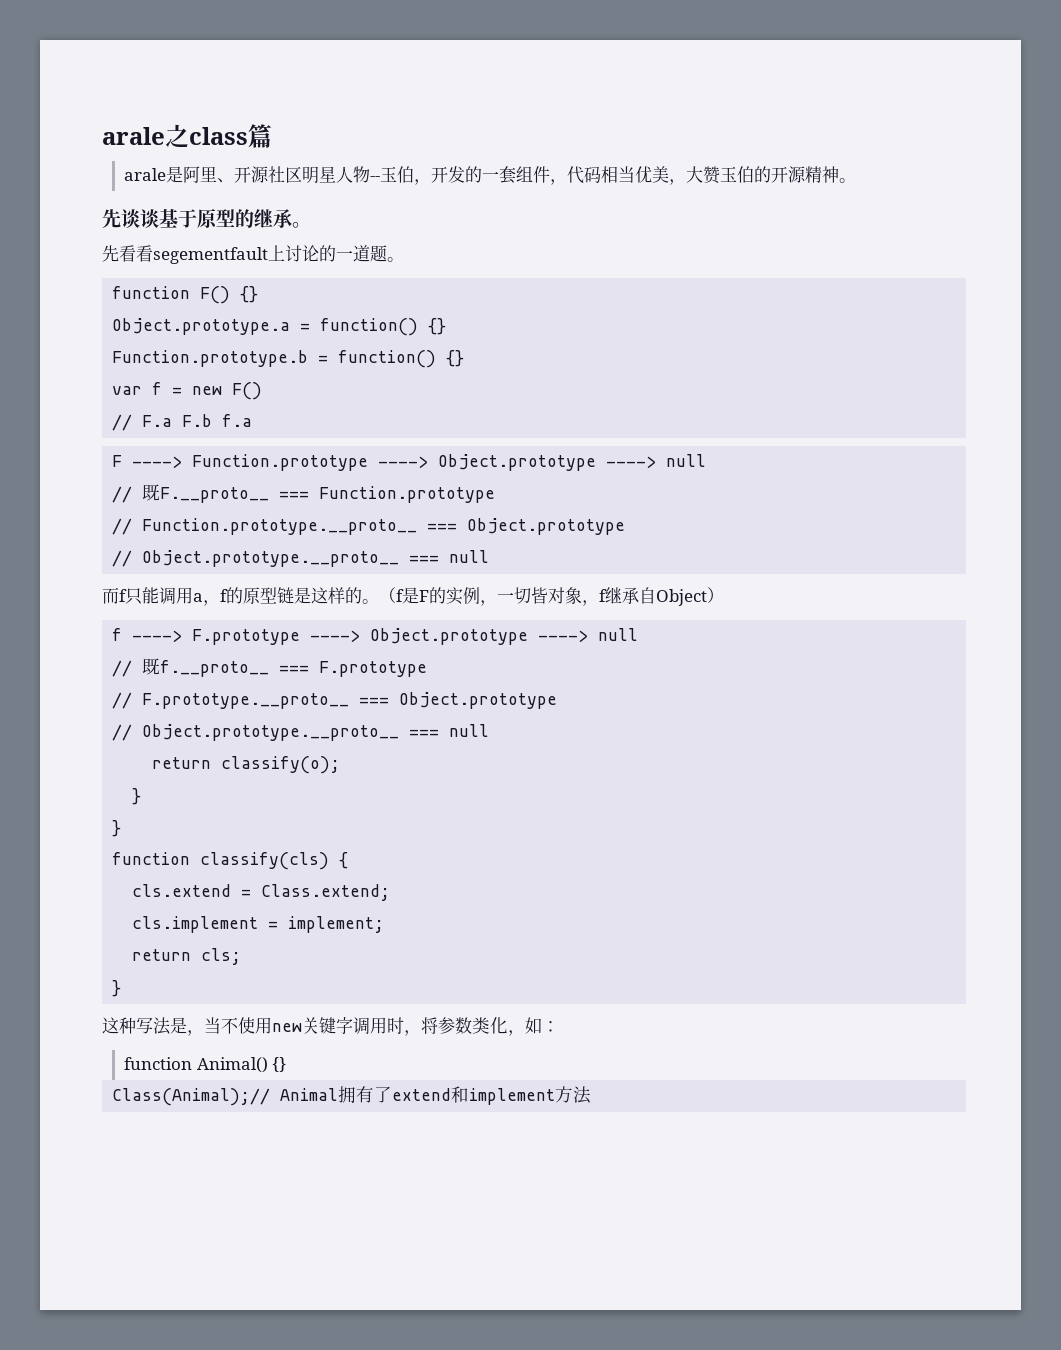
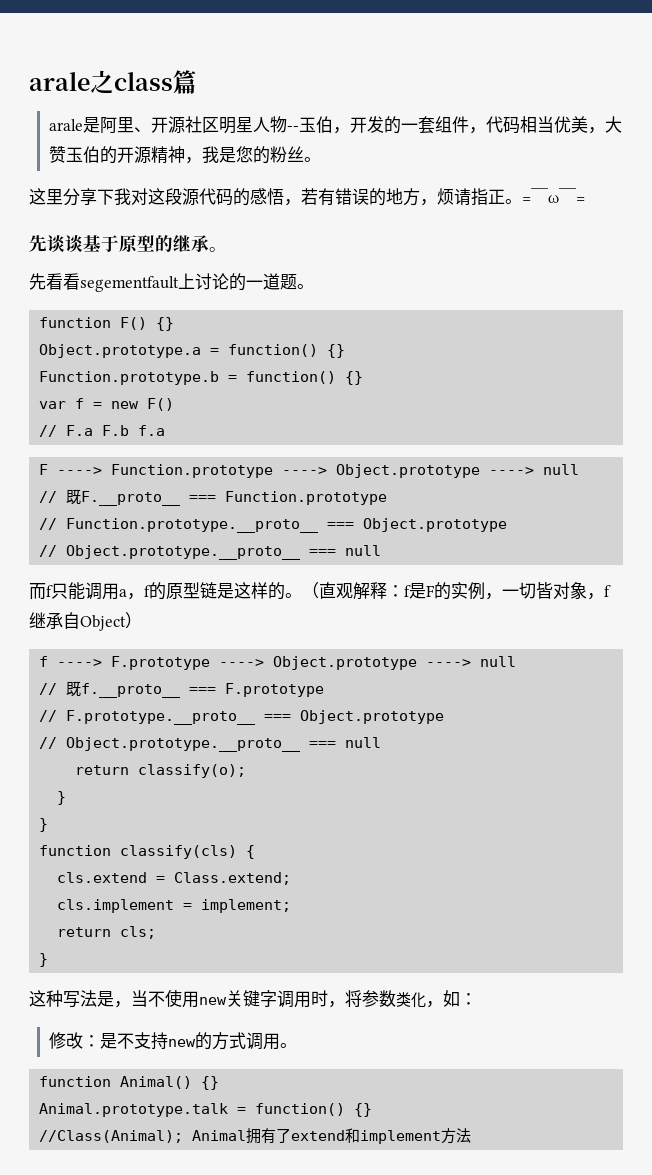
- arale是阿里、开源社区明星人物--玉伯，开发的一套组件，代码相当优美，大赞玉伯的开源精神。
+ arale是阿里、开源社区明星人物--玉伯，开发的一套组件，代码相当优美，大赞玉伯的开源精神，我是您的粉丝。
+ 这里分享下我对这段源代码的感悟，若有错误的地方，烦请指正。=￣ω￣=
- （f是F的实例，一切皆对象，f继承自Object）
+ （直观解释：f是F的实例，一切皆对象，f继承自Object）
+ 修改：是不支持new的方式调用。
  function Animal() {}
- Class(Animal);// Animal拥有了extend和implement方法
+ Animal.prototype.talk = function() {}
+ //Class(Animal); Animal拥有了extend和implement方法

